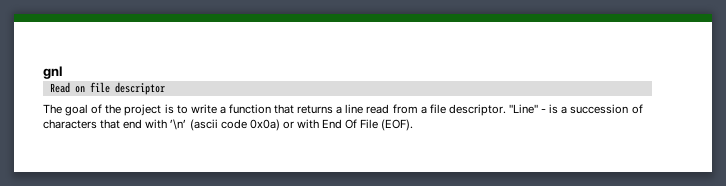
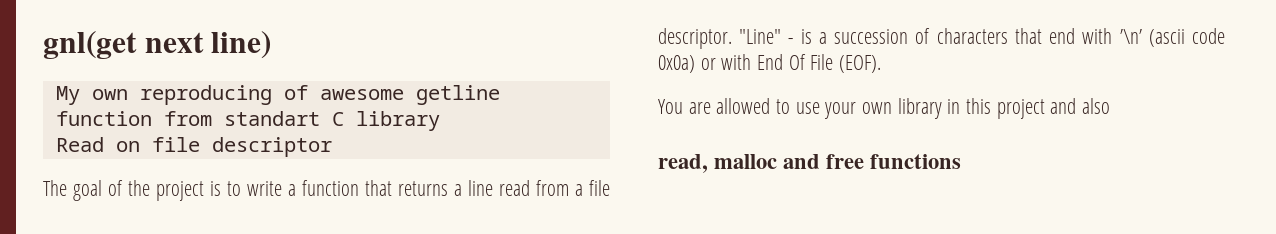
- gnl
+ gnl(get next line)
+ My own reproducing of awesome getline function from standart C library
+ You are allowed to use your own library in this project and also
+ read, malloc and free functions

